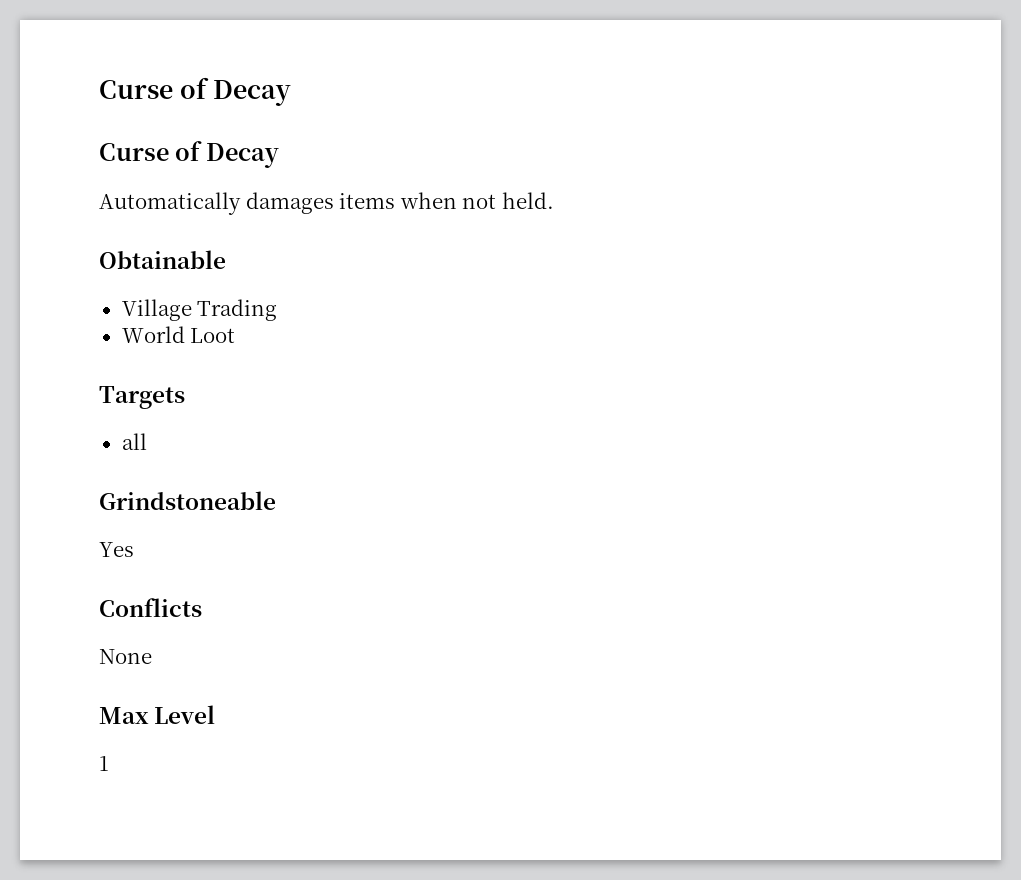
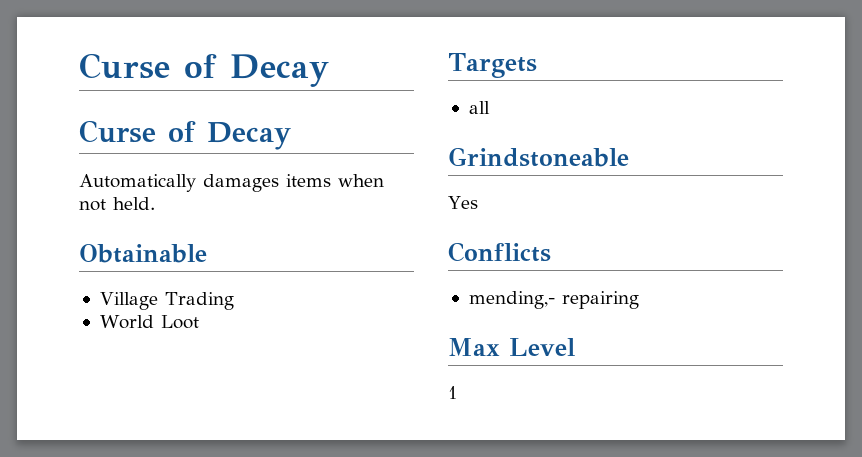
- None
+ mending,- repairing

